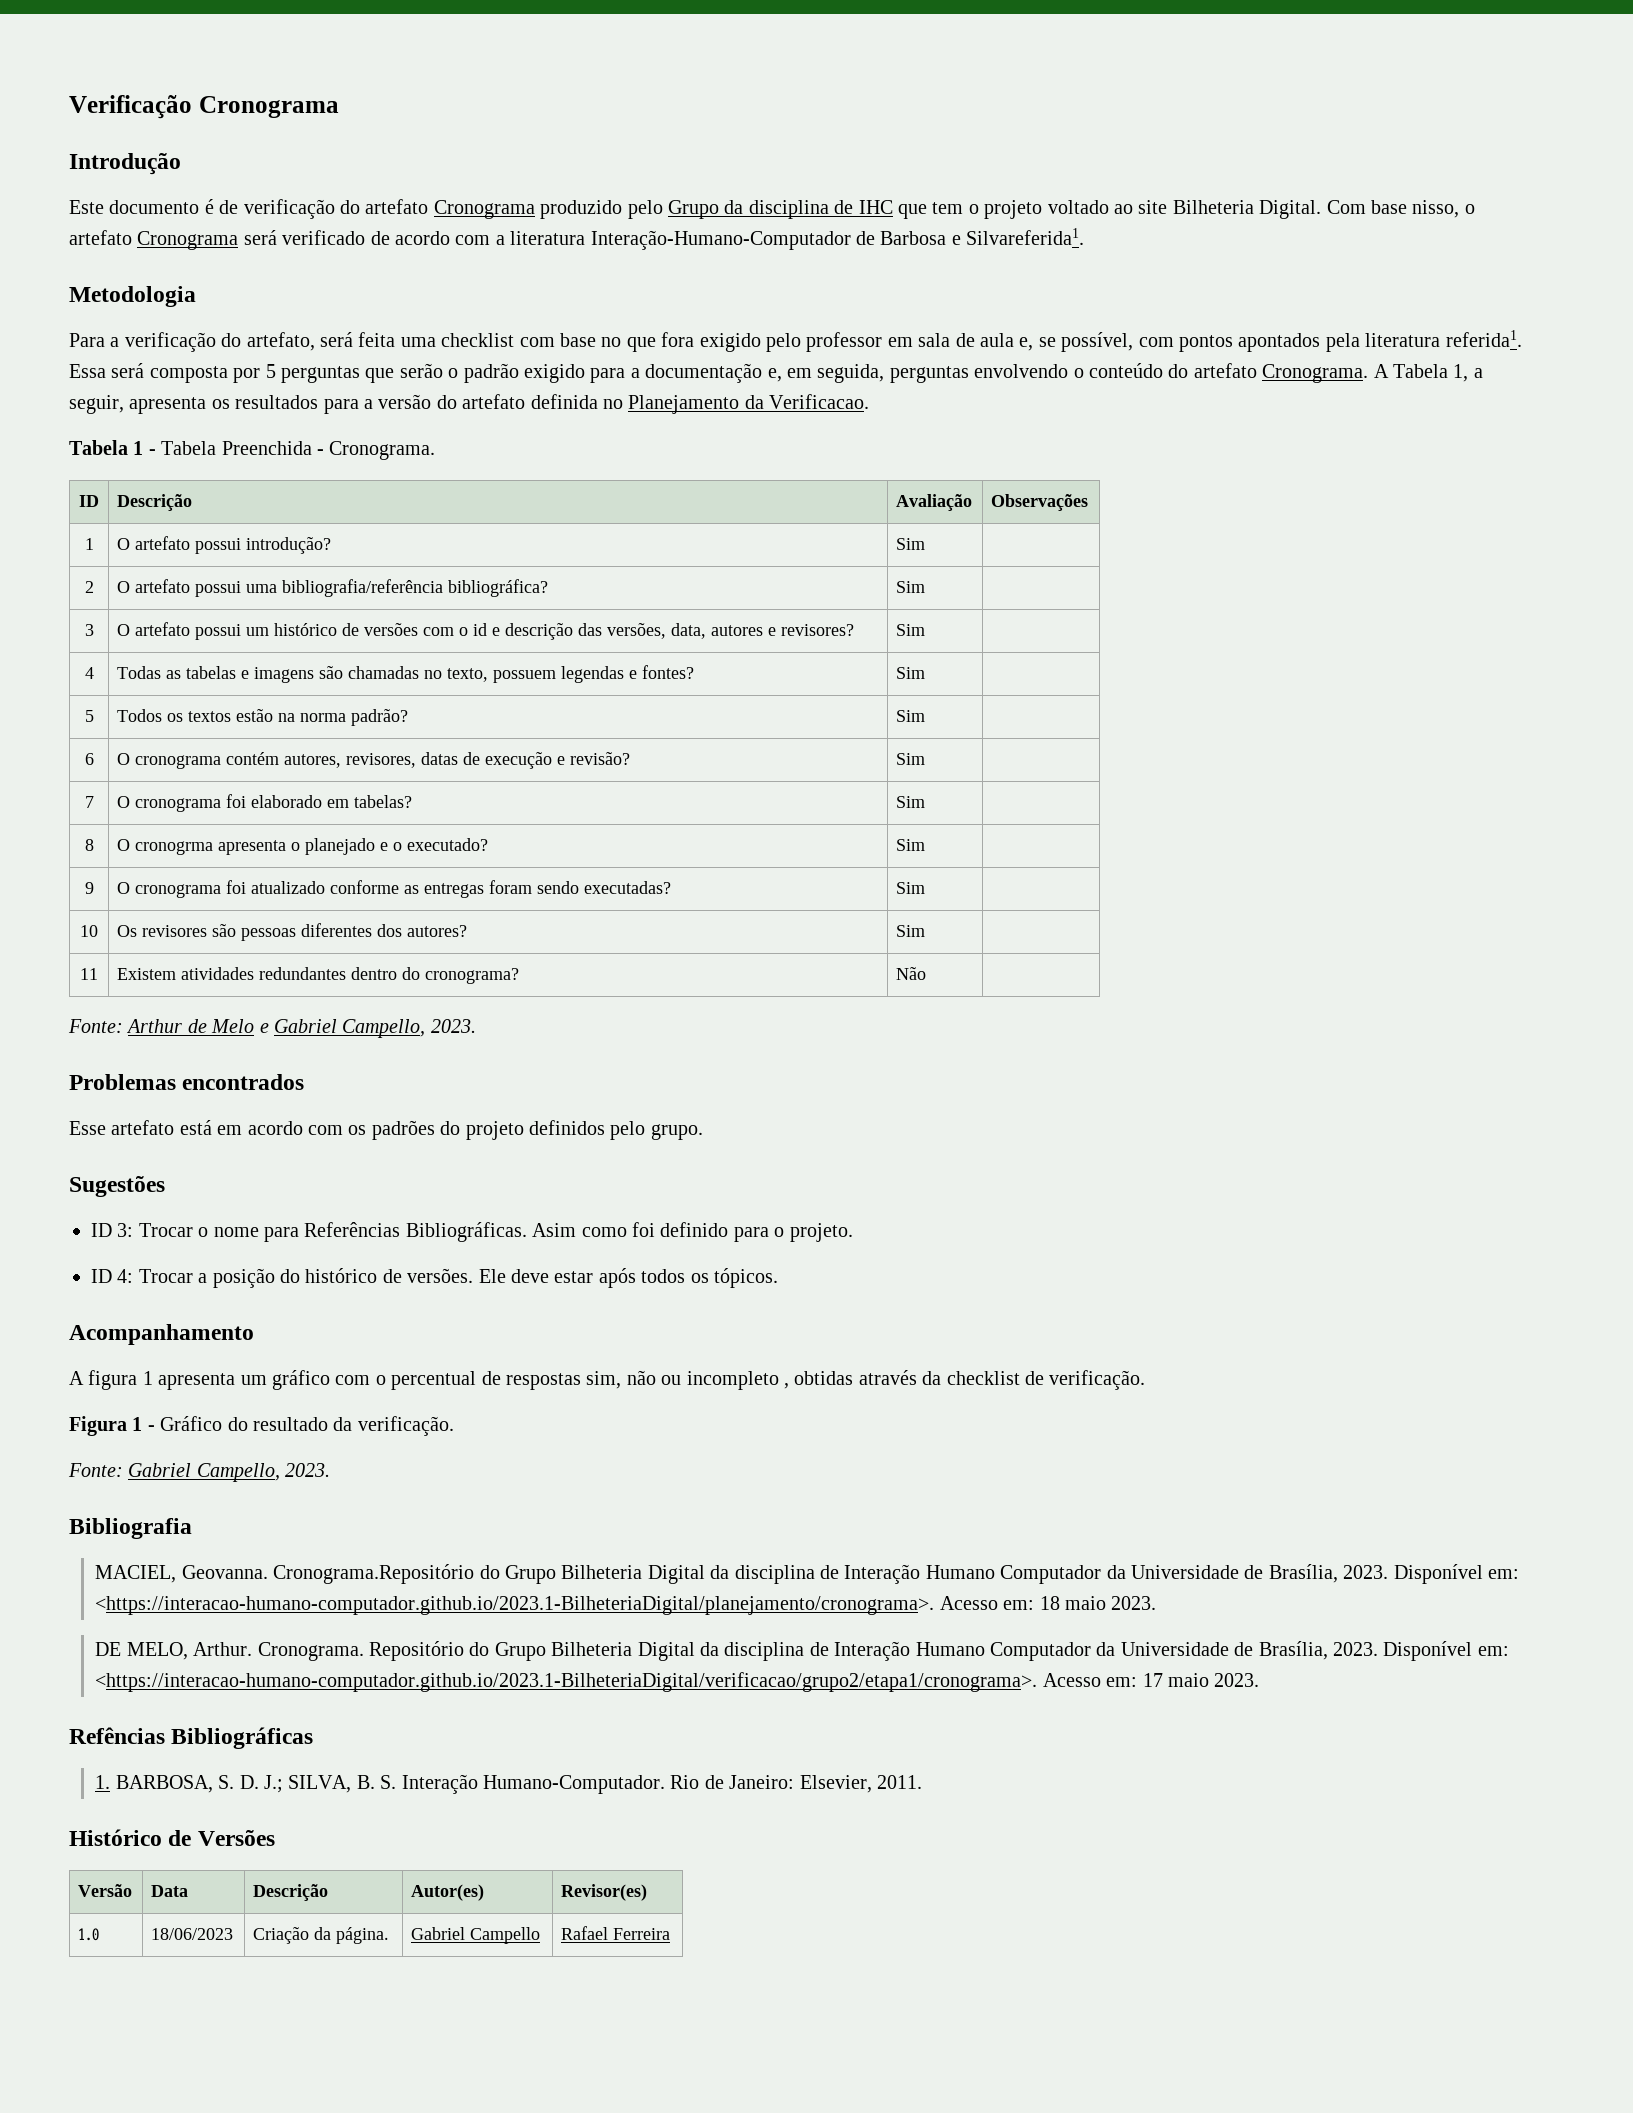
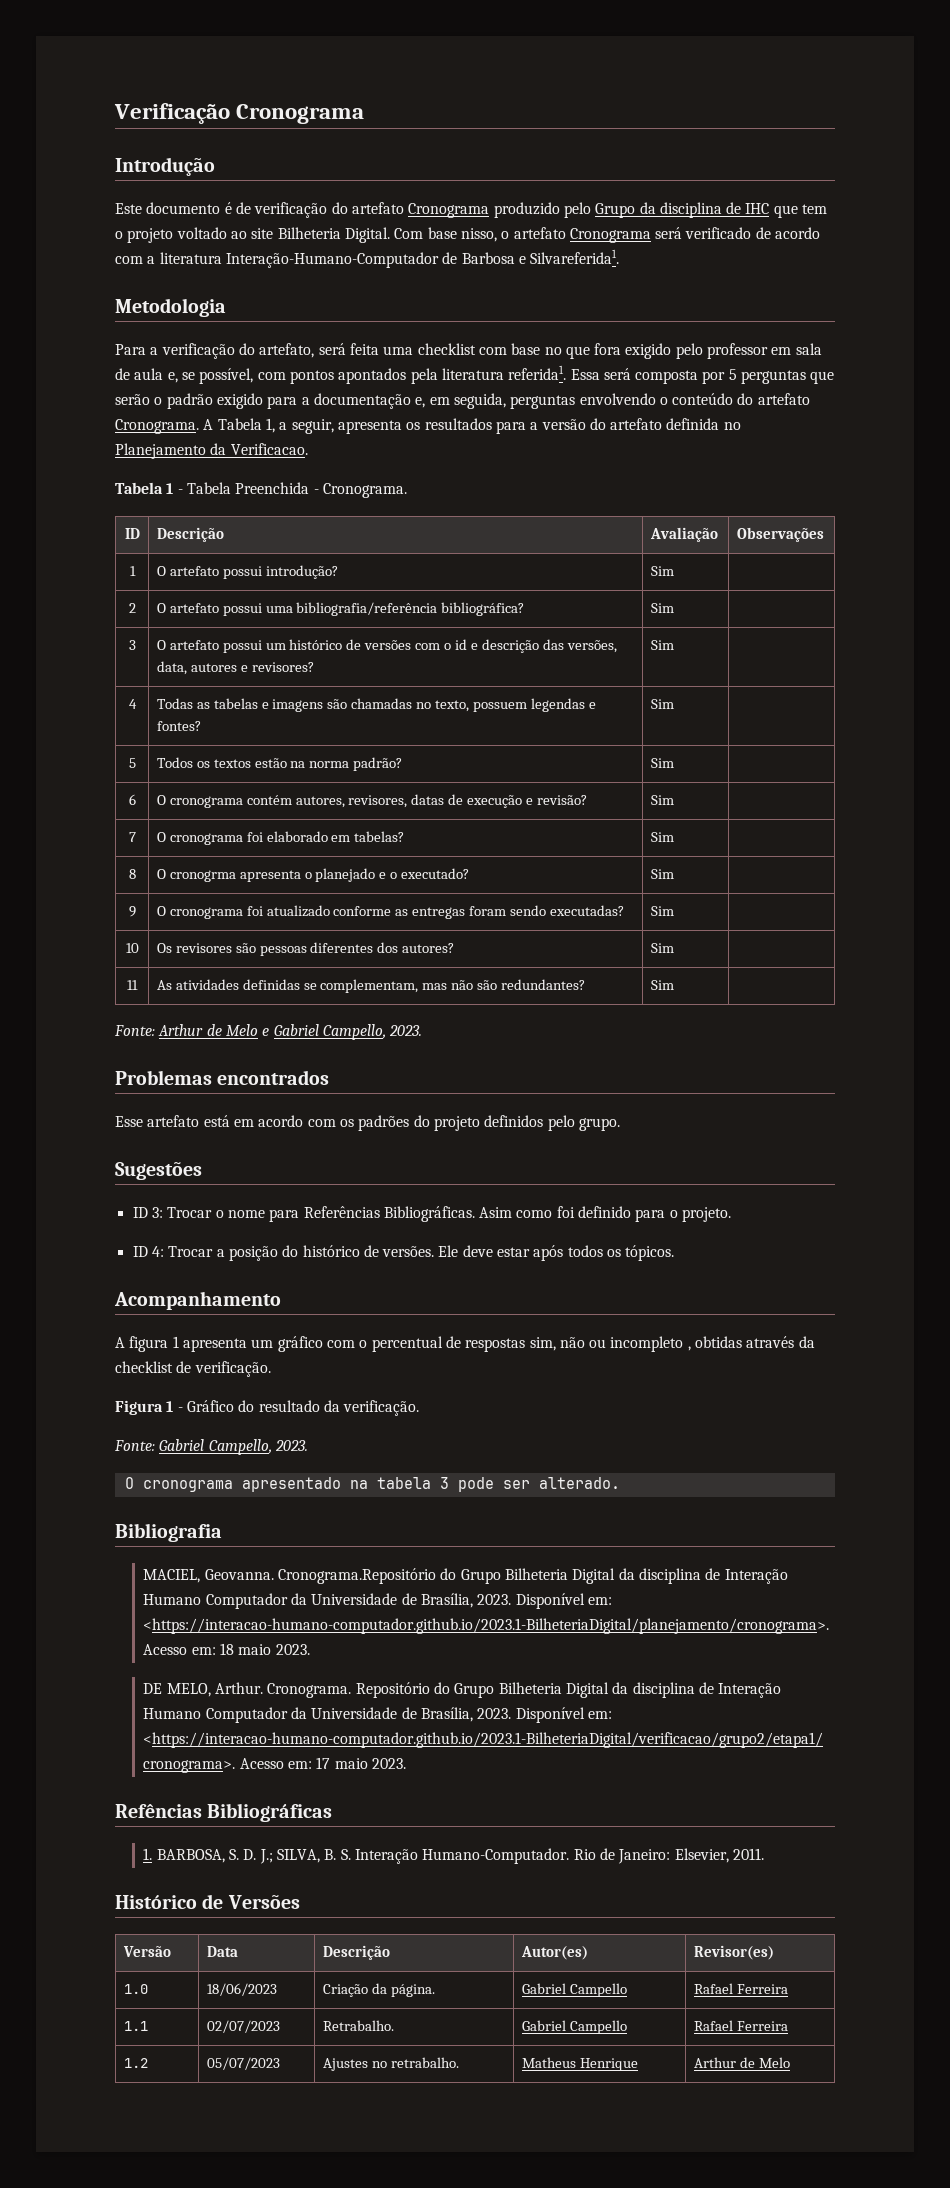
- 11 | Existem atividades redundantes dentro do cronograma? | Não |
+ 11 | As atividades definidas se complementam, mas não são redundantes? | Sim |
+ O cronograma apresentado na tabela 3 pode ser alterado.
+ 1.1 | 02/07/2023 | Retrabalho. | Gabriel Campello | Rafael Ferreira
+ 1.2 | 05/07/2023 | Ajustes no retrabalho. | Matheus Henrique | Arthur de Melo

